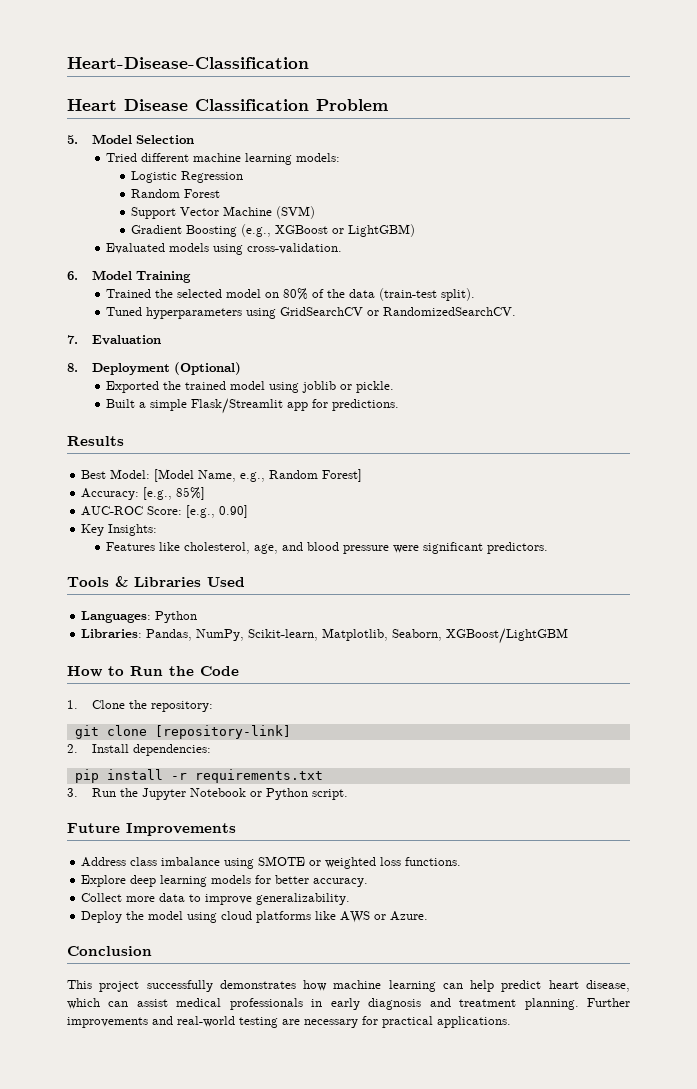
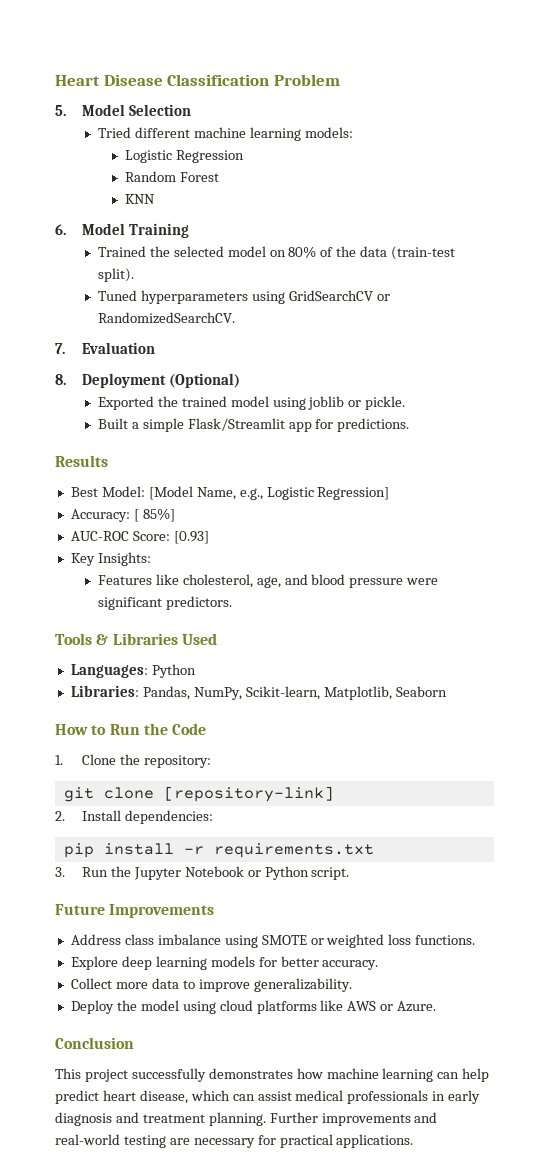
- Heart-Disease-Classification
- Support Vector Machine (SVM)
- Gradient Boosting (e.g., XGBoost or LightGBM)
- Evaluated models using cross-validation.
+ KNN
- Best Model: [Model Name, e.g., Random Forest]
+ Best Model: [Model Name, e.g., Logistic Regression]
- Accuracy: [e.g., 85%]
+ Accuracy: [ 85%]
- AUC-ROC Score: [e.g., 0.90]
+ AUC-ROC Score: [0.93]
- Libraries: Pandas, NumPy, Scikit-learn, Matplotlib, Seaborn, XGBoost/LightGBM
+ Libraries: Pandas, NumPy, Scikit-learn, Matplotlib, Seaborn

